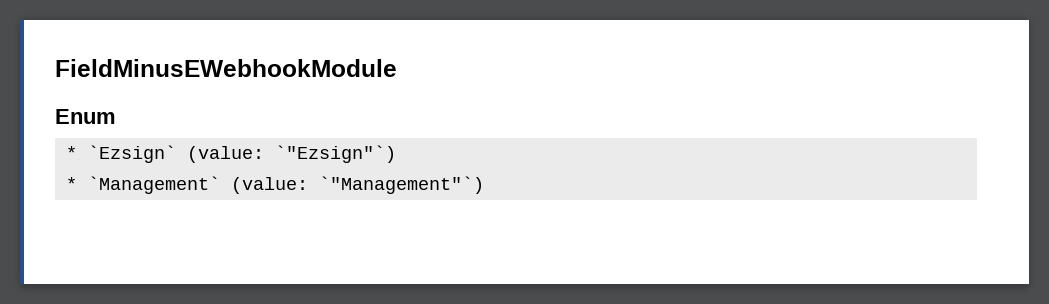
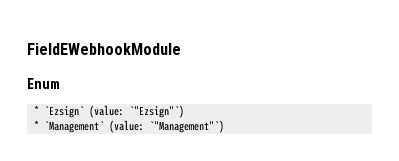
- FieldMinusEWebhookModule
+ FieldEWebhookModule

